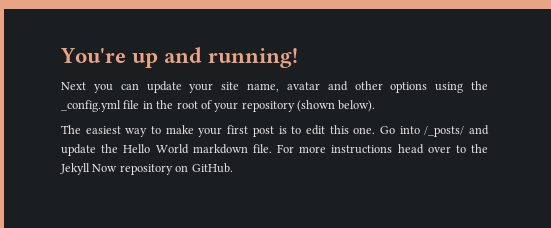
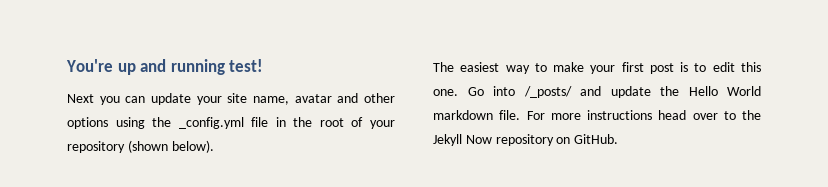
- You're up and running!
+ You're up and running test!

